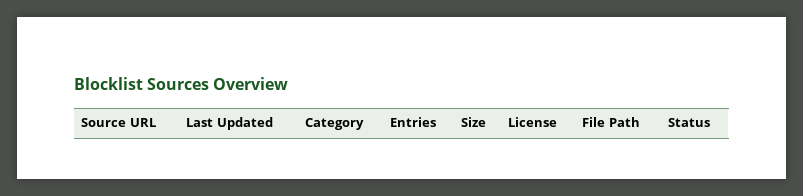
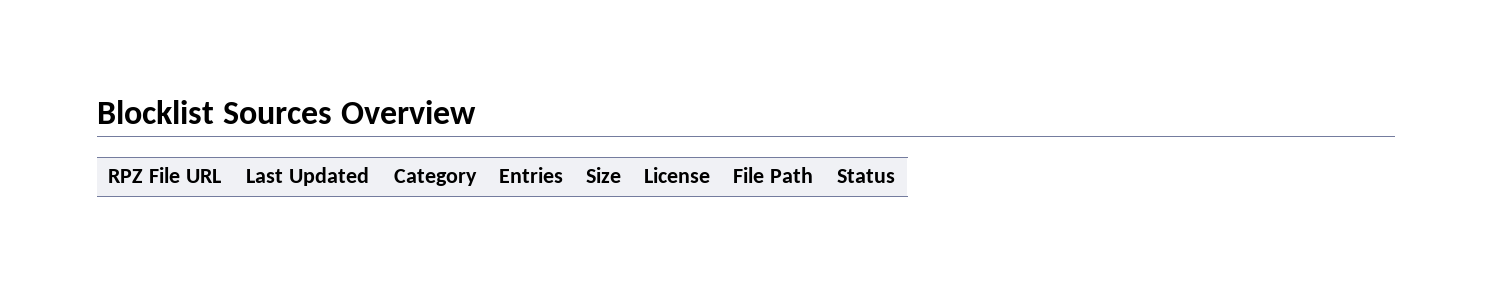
- Source URL | Last Updated | Category | Entries | Size | License | File Path | Status
+ RPZ File URL | Last Updated | Category | Entries | Size | License | File Path | Status

